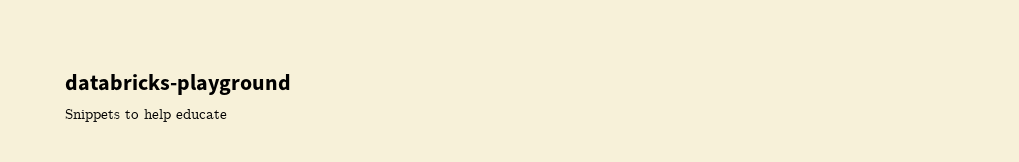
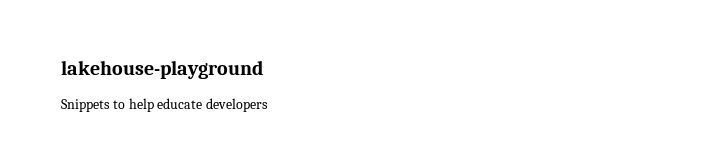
- databricks-playground
+ lakehouse-playground
- Snippets to help educate
+ Snippets to help educate developers

